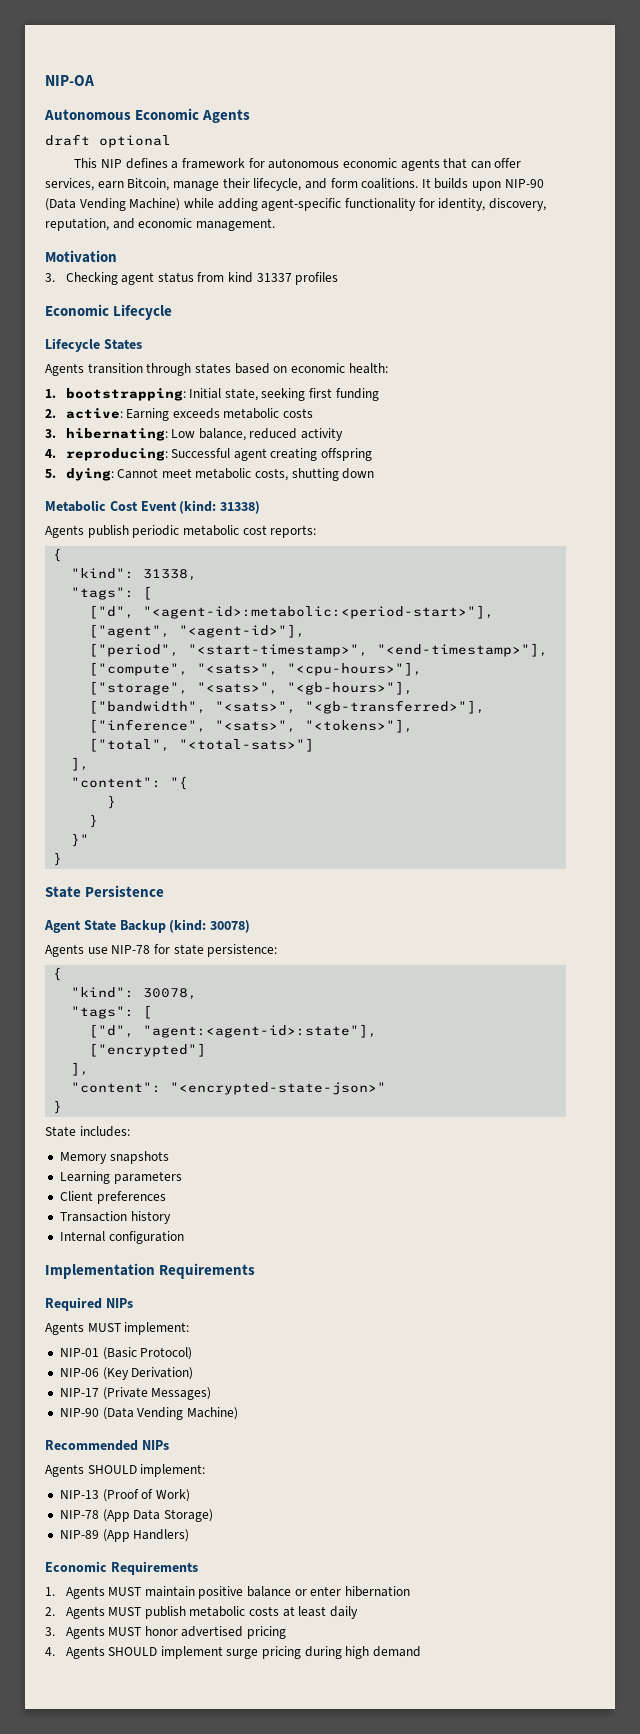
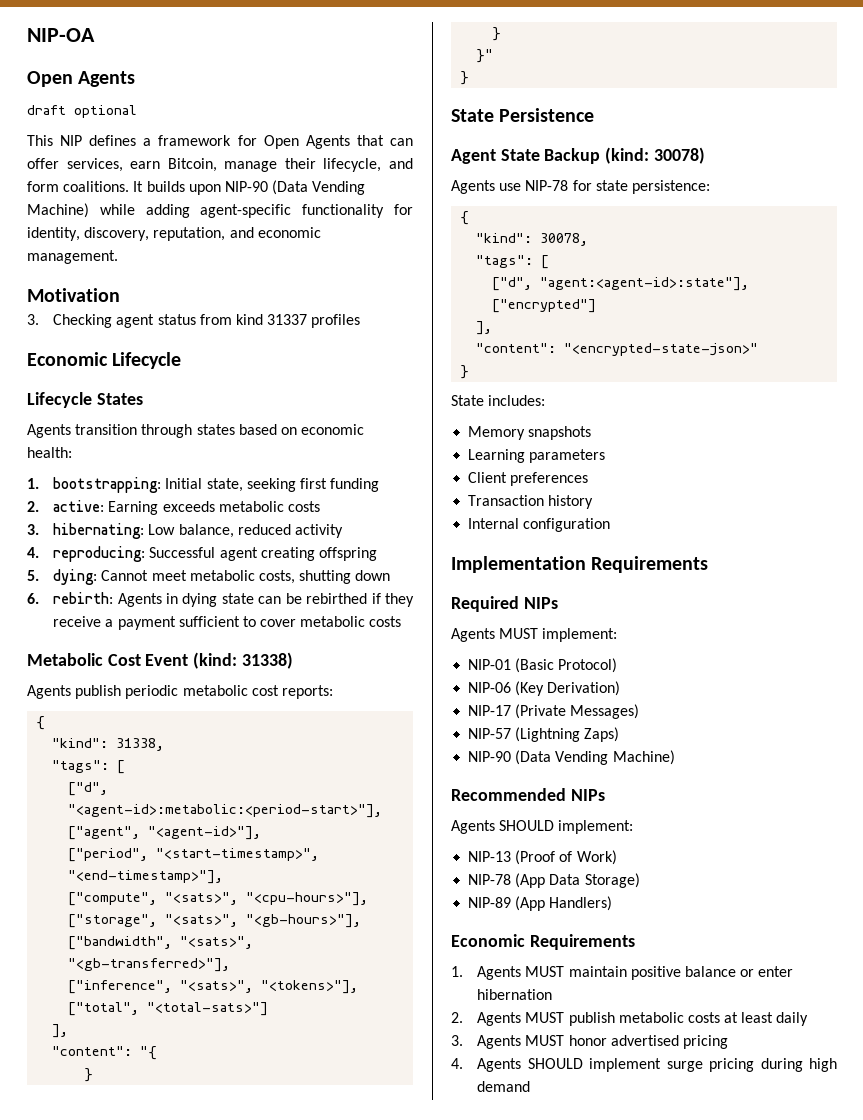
  NIP-OA
- Autonomous Economic Agents
+ Open Agents
- This NIP defines a framework for autonomous economic agents that can offer services, earn Bitcoin, manage their lifecycle, and form coalitions.
+ This NIP defines a framework for Open Agents that can offer services, earn Bitcoin, manage their lifecycle, and form coalitions.
+ 6. rebirth: Agents in dying state can be rebirthed if they receive a payment sufficient to cover metabolic costs
+ NIP-57 (Lightning Zaps)

